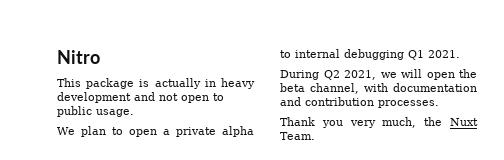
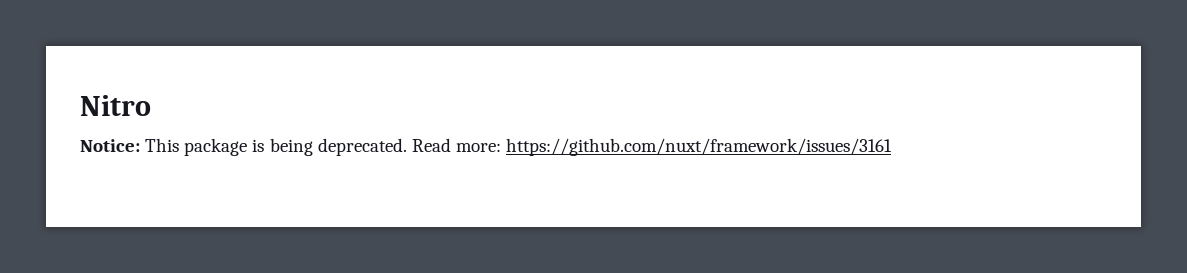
- This package is actually in heavy development and not open to public usage.
- We plan to open a private alpha to internal debugging Q1 2021.
- During Q2 2021, we will open the beta channel, with documentation and contribution processes.
- Thank you very much, the Nuxt Team.
+ Notice: This package is being deprecated. Read more: https://github.com/nuxt/framework/issues/3161

